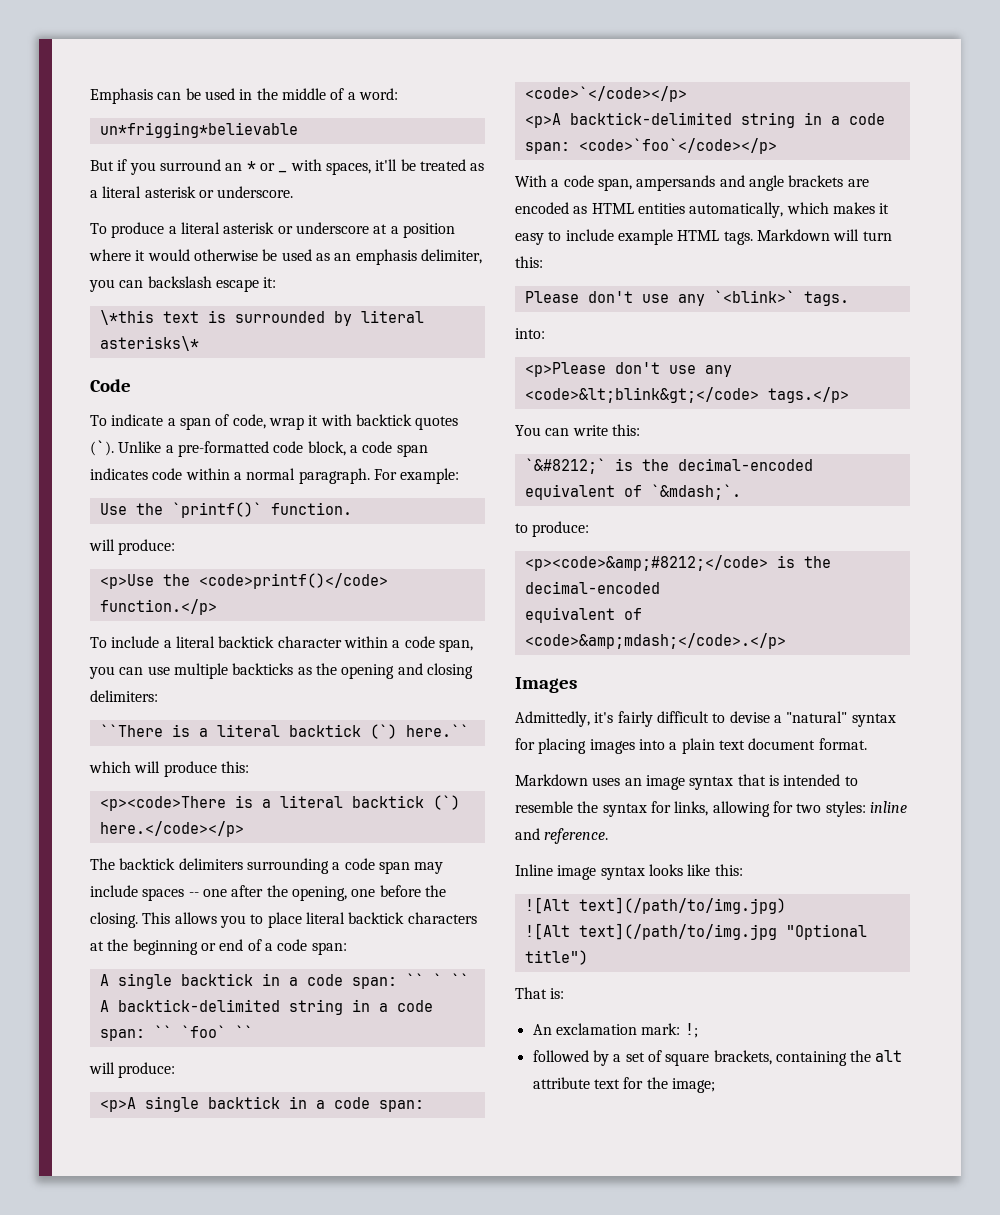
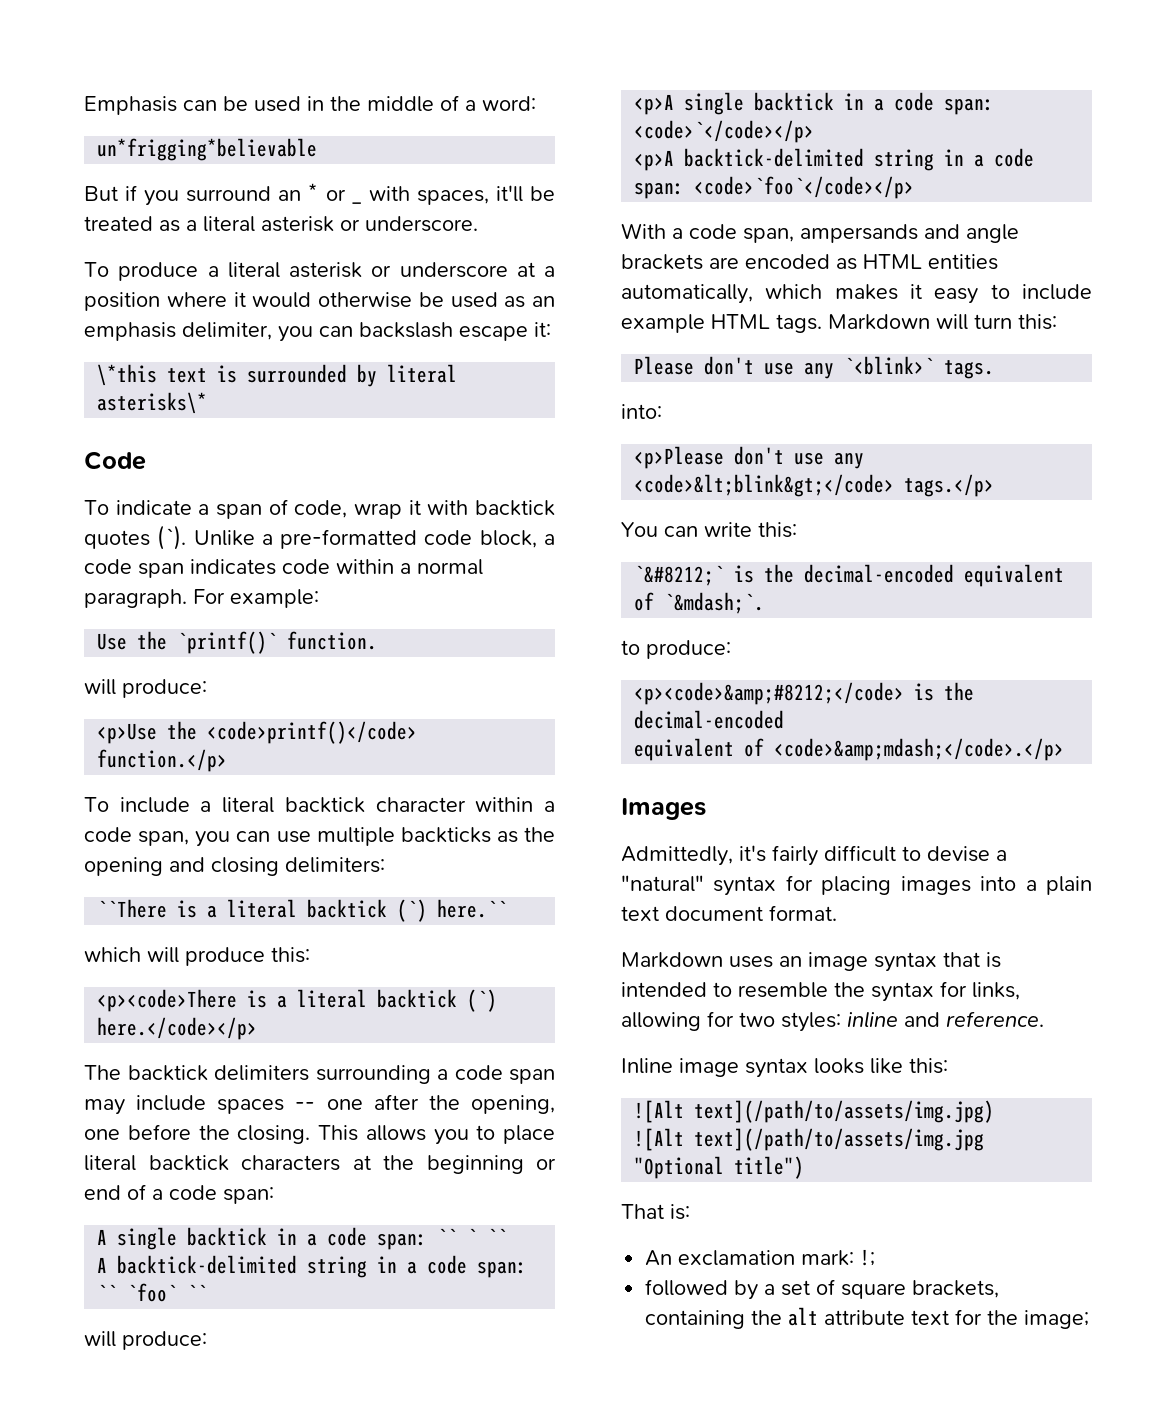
- ![Alt text](/path/to/img.jpg)
- ![Alt text](/path/to/img.jpg "Optional title")
+ ![Alt text](/path/to/assets/img.jpg)
+ ![Alt text](/path/to/assets/img.jpg "Optional title")

